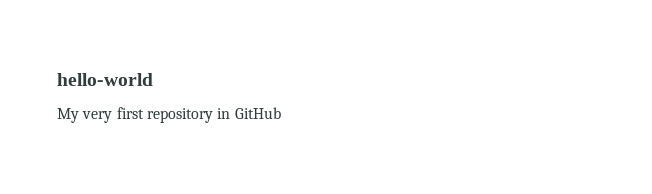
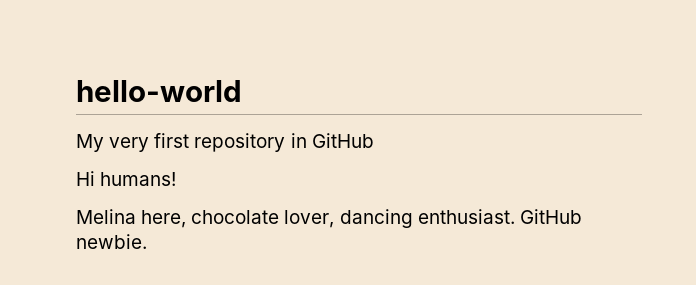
+ Hi humans!
+ Melina here, chocolate lover, dancing enthusiast. GitHub newbie.

